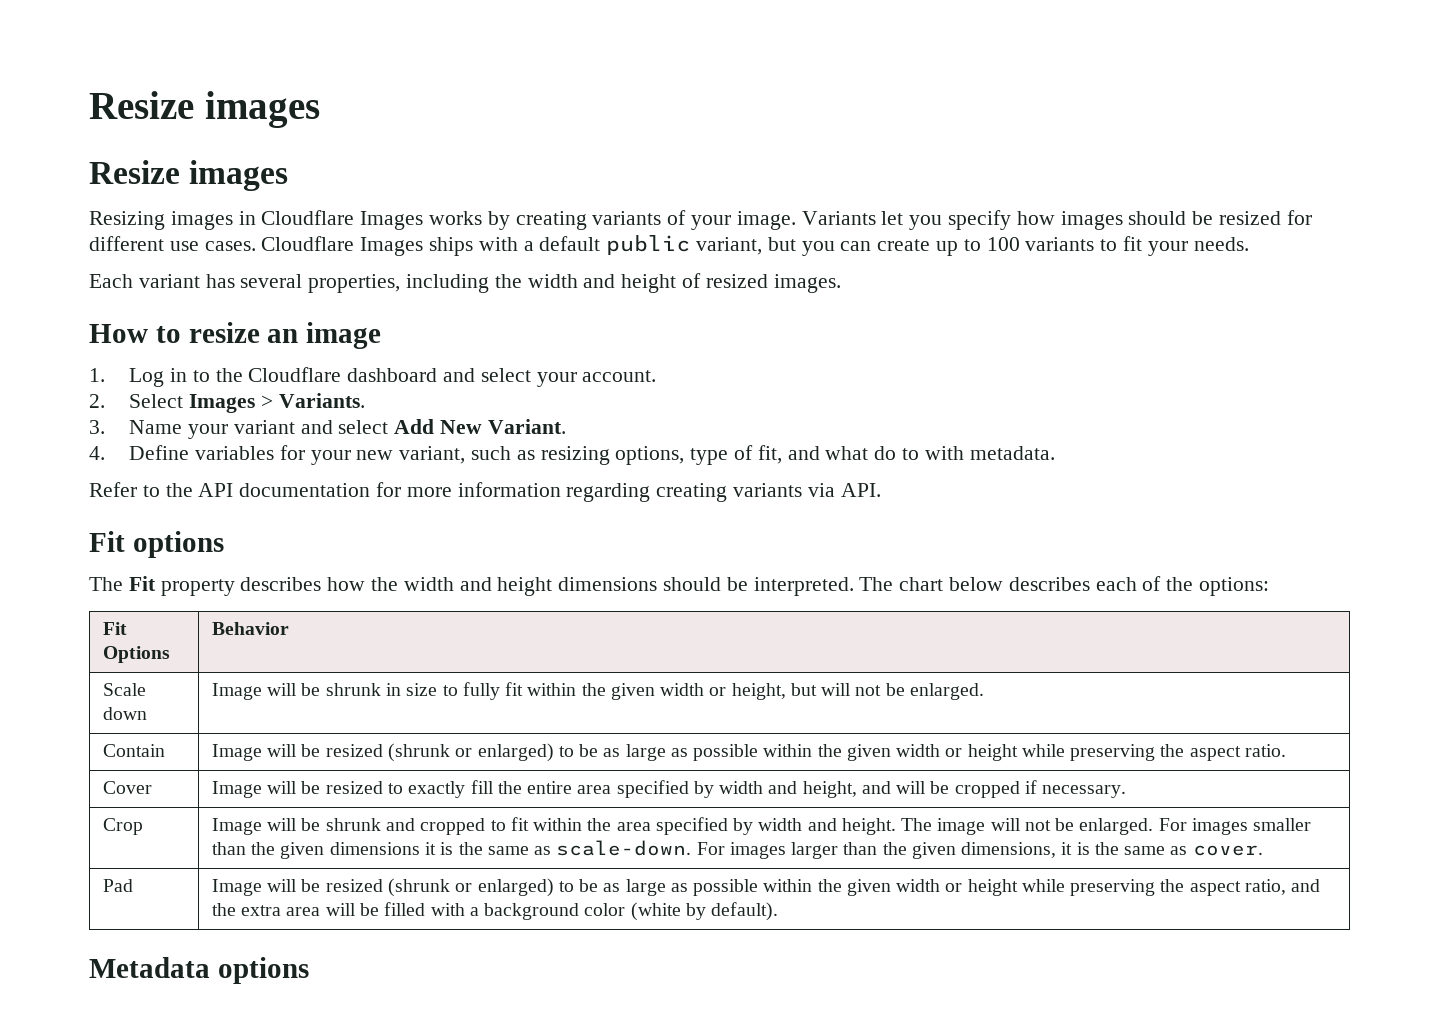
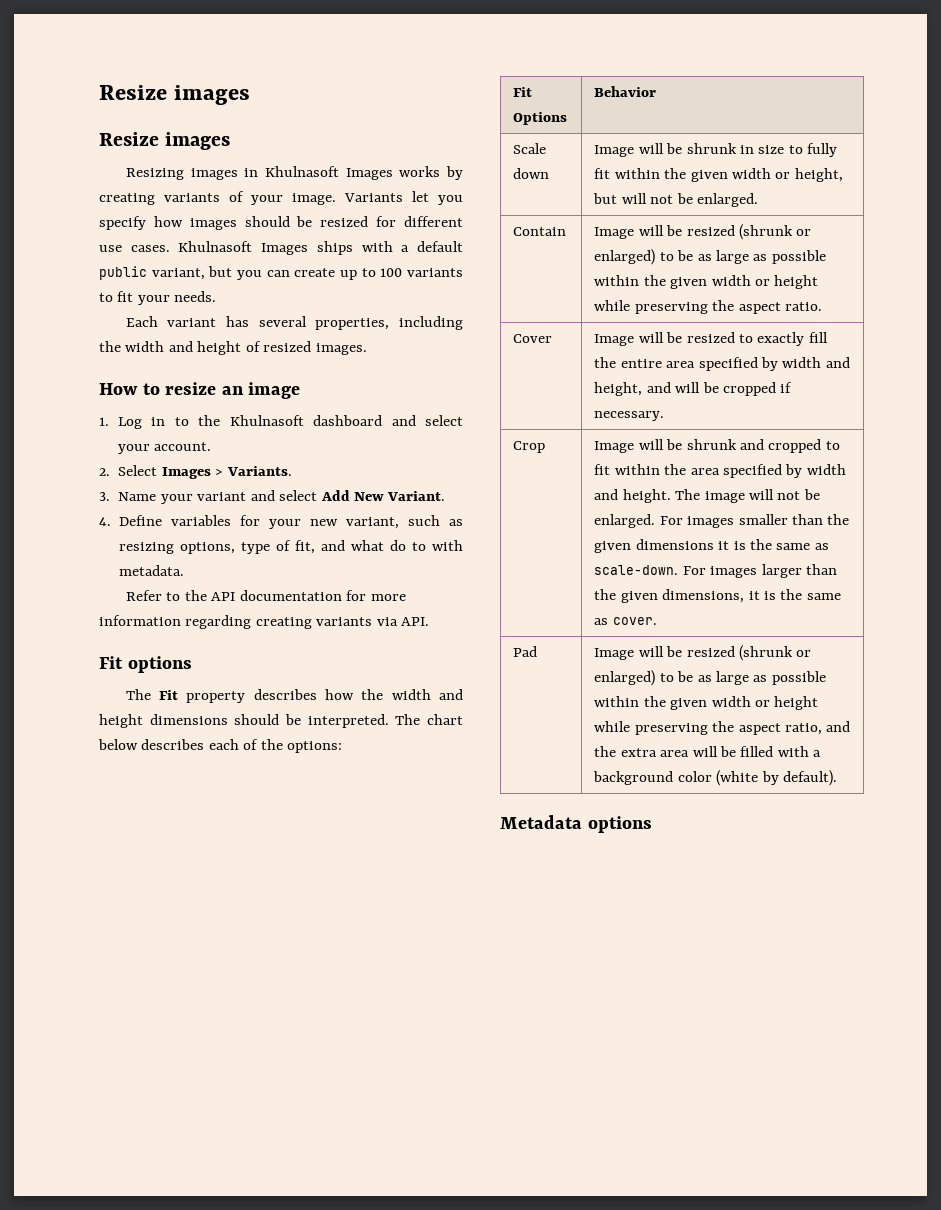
- Resizing images in Cloudflare Images works by creating variants of your image.
+ Resizing images in Khulnasoft Images works by creating variants of your image.
- Cloudflare Images ships with a default public variant, but you can create up to 100 variants to fit your needs.
+ Khulnasoft Images ships with a default public variant, but you can create up to 100 variants to fit your needs.
- 1. Log in to the Cloudflare dashboard and select your account.
+ 1. Log in to the Khulnasoft dashboard and select your account.

